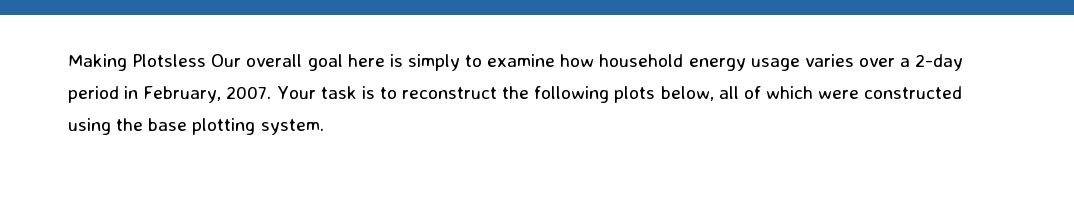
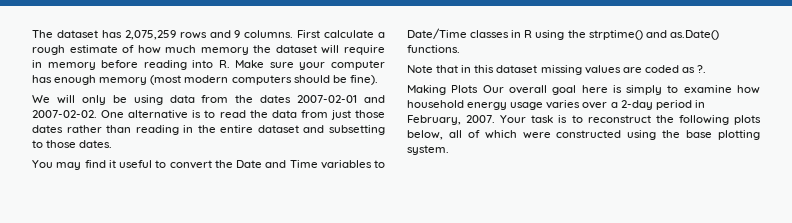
- Making Plotsless Our overall goal here is simply to examine how household energy usage varies over a 2-day period in February, 2007.
+ The dataset has 2,075,259 rows and 9 columns. First calculate a rough estimate of how much memory the dataset will require in memory before reading into R. Make sure your computer has enough memory (most modern computers should be fine).
+ We will only be using data from the dates 2007-02-01 and 2007-02-02. One alternative is to read the data from just those dates rather than reading in the entire dataset and subsetting to those dates.
+ You may find it useful to convert the Date and Time variables to Date/Time classes in R using the strptime() and as.Date() functions.
+ Note that in this dataset missing values are coded as ?.
+ Making Plots Our overall goal here is simply to examine how household energy usage varies over a 2-day period in February, 2007.

